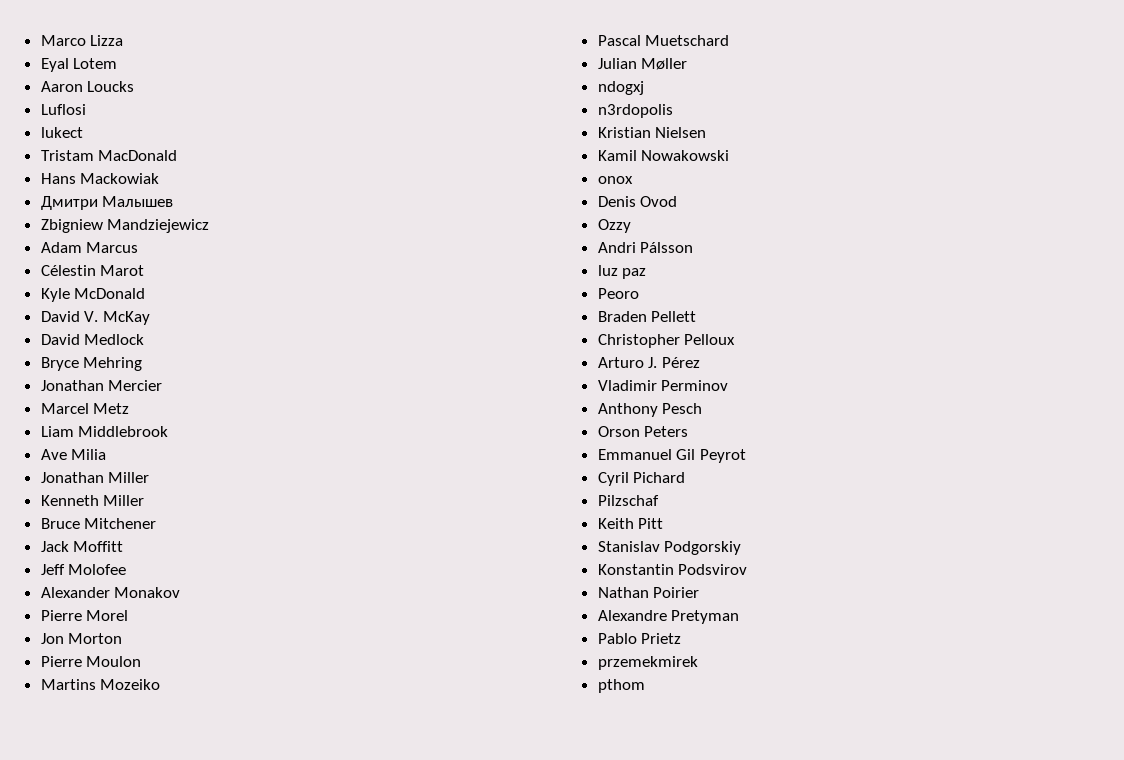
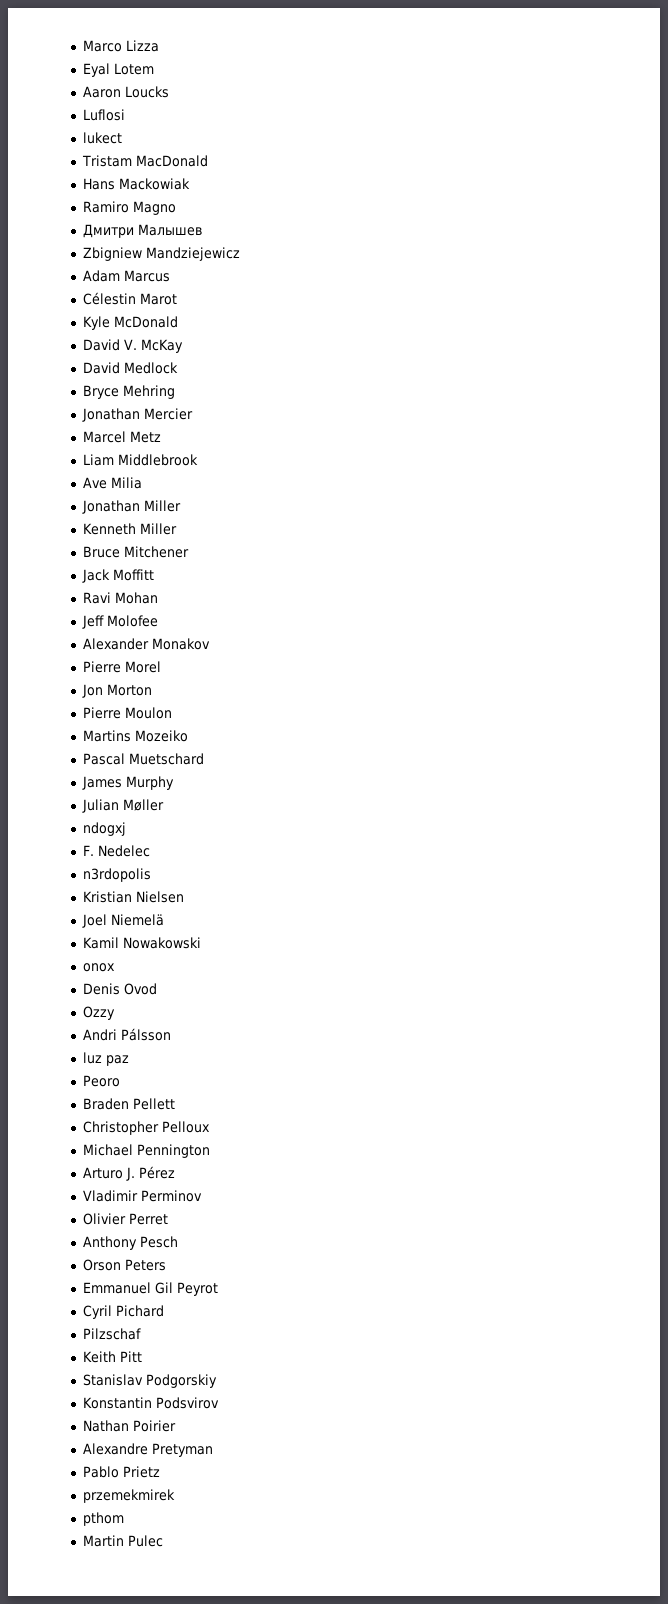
+ Ramiro Magno
+ Ravi Mohan
+ James Murphy
+ F. Nedelec
+ Joel Niemelä
+ Michael Pennington
+ Olivier Perret
+ Martin Pulec

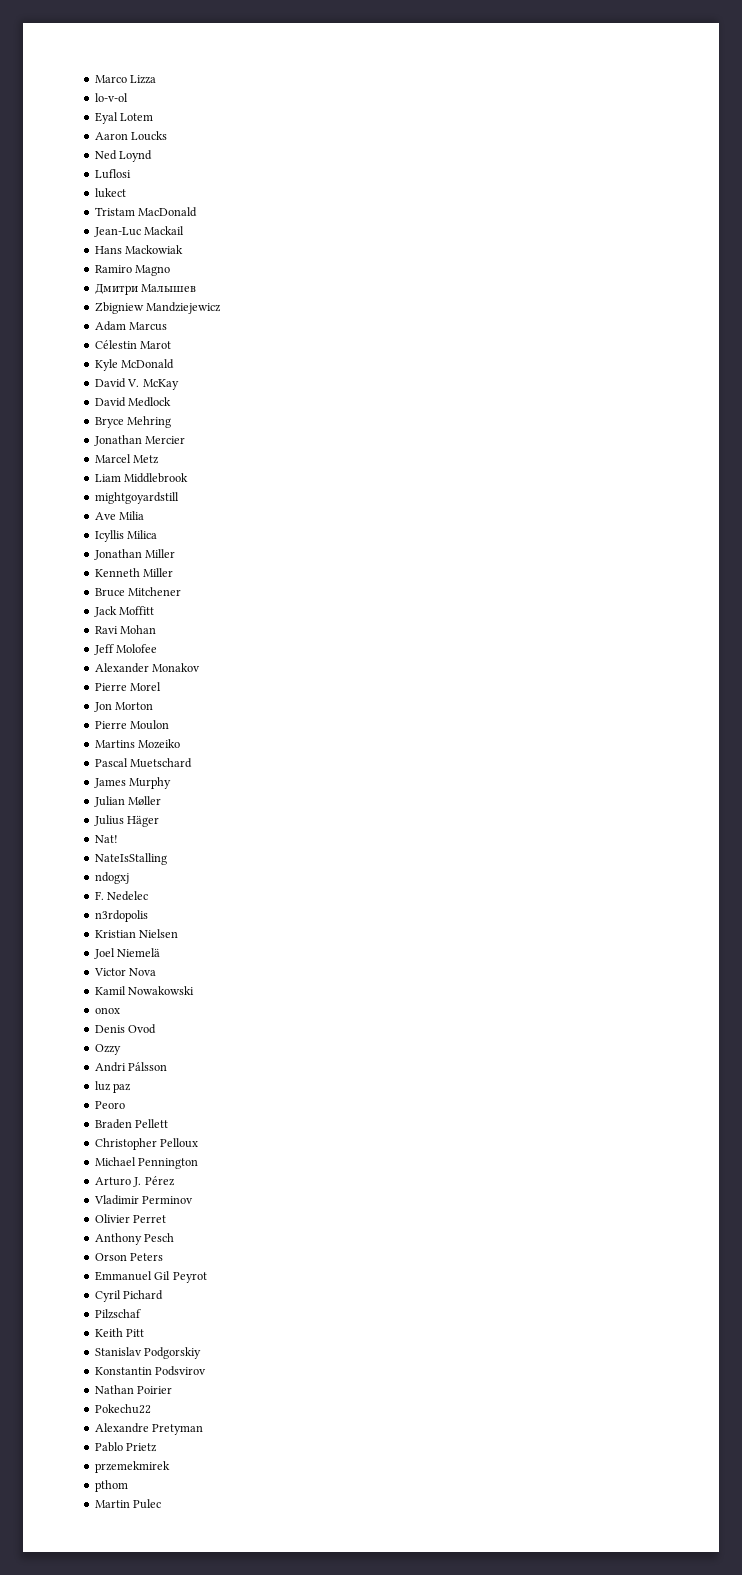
+ lo-v-ol
+ Ned Loynd
+ Jean-Luc Mackail
+ mightgoyardstill
+ Icyllis Milica
+ Julius Häger
+ Nat!
+ NateIsStalling
+ Victor Nova
+ Pokechu22

